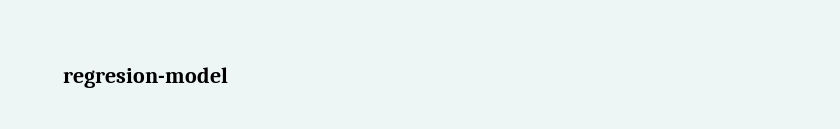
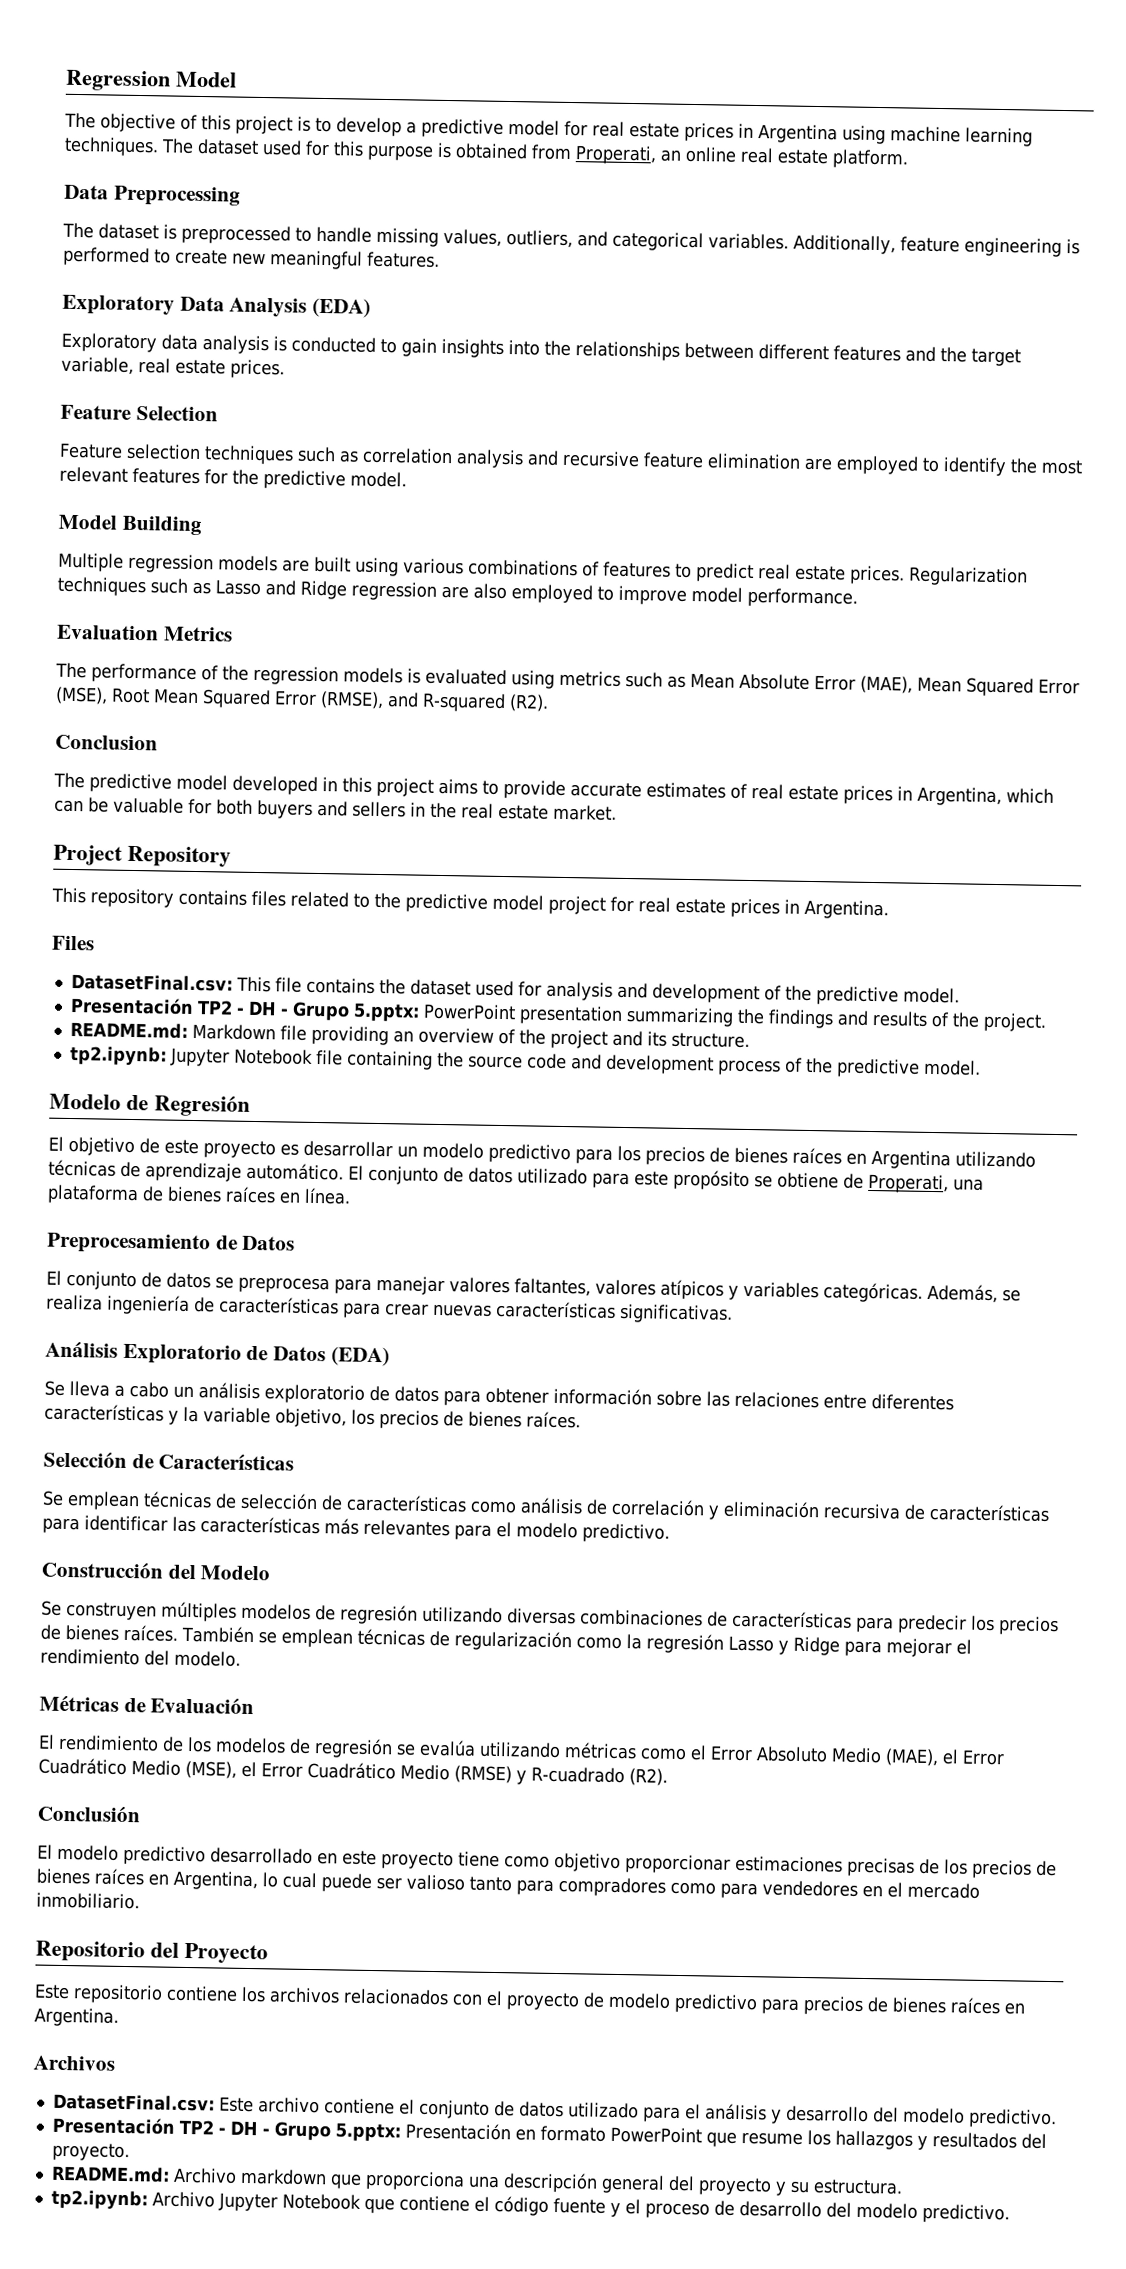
- regresion-model
+ Regression Model
+ The objective of this project is to develop a predictive model for real estate prices in Argentina using machine learning techniques. The dataset used for this purpose is obtained from Properati, an online real estate platform.
+ Data Preprocessing
+ The dataset is preprocessed to handle missing values, outliers, and categorical variables. Additionally, feature engineering is performed to create new meaningful features.
+ Exploratory Data Analysis (EDA)
+ Exploratory data analysis is conducted to gain insights into the relationships between different features and the target variable, real estate prices.
+ Feature Selection
+ Feature selection techniques such as correlation analysis and recursive feature elimination are employed to identify the most relevant features for the predictive model.
+ Model Building
+ Multiple regression models are built using various combinations of features to predict real estate prices. Regularization techniques such as Lasso and Ridge regression are also employed to improve model performance.
+ Evaluation Metrics
+ The performance of the regression models is evaluated using metrics such as Mean Absolute Error (MAE), Mean Squared Error (MSE), Root Mean Squared Error (RMSE), and R-squared (R2).
+ Conclusion
+ The predictive model developed in this project aims to provide accurate estimates of real estate prices in Argentina, which can be valuable for both buyers and sellers in the real estate market.
+ Project Repository
+ This repository contains files related to the predictive model project for real estate prices in Argentina.
+ Files
+ DatasetFinal.csv: This file contains the dataset used for analysis and development of the predictive model.
+ Presentación TP2 - DH - Grupo 5.pptx: PowerPoint presentation summarizing the findings and results of the project.
+ README.md: Markdown file providing an overview of the project and its structure.
+ tp2.ipynb: Jupyter Notebook file containing the source code and development process of the predictive model.
+ Modelo de Regresión
+ El objetivo de este proyecto es desarrollar un modelo predictivo para los precios de bienes raíces en Argentina utilizando técnicas de aprendizaje automático. El conjunto de datos utilizado para este propósito se obtiene de Properati, una plataforma de bienes raíces en línea.
+ Preprocesamiento de Datos
+ El conjunto de datos se preprocesa para manejar valores faltantes, valores atípicos y variables categóricas. Además, se realiza ingeniería de características para crear nuevas características significativas.
+ Análisis Exploratorio de Datos (EDA)
+ Se lleva a cabo un análisis exploratorio de datos para obtener información sobre las relaciones entre diferentes características y la variable objetivo, los precios de bienes raíces.
+ Selección de Características
+ Se emplean técnicas de selección de características como análisis de correlación y eliminación recursiva de características para identificar las características más relevantes para el modelo predictivo.
+ Construcción del Modelo
+ Se construyen múltiples modelos de regresión utilizando diversas combinaciones de características para predecir los precios de bienes raíces. También se emplean técnicas de regularización como la regresión Lasso y Ridge para mejorar el rendimiento del modelo.
+ Métricas de Evaluación
+ El rendimiento de los modelos de regresión se evalúa utilizando métricas como el Error Absoluto Medio (MAE), el Error Cuadrático Medio (MSE), el Error Cuadrático Medio (RMSE) y R-cuadrado (R2).
+ Conclusión
+ El modelo predictivo desarrollado en este proyecto tiene como objetivo proporcionar estimaciones precisas de los precios de bienes raíces en Argentina, lo cual puede ser valioso tanto para compradores como para vendedores en el mercado inmobiliario.
+ Repositorio del Proyecto
+ Este repositorio contiene los archivos relacionados con el proyecto de modelo predictivo para precios de bienes raíces en Argentina.
+ Archivos
+ DatasetFinal.csv: Este archivo contiene el conjunto de datos utilizado para el análisis y desarrollo del modelo predictivo.
+ Presentación TP2 - DH - Grupo 5.pptx: Presentación en formato PowerPoint que resume los hallazgos y resultados del proyecto.
+ README.md: Archivo markdown que proporciona una descripción general del proyecto y su estructura.
+ tp2.ipynb: Archivo Jupyter Notebook que contiene el código fuente y el proceso de desarrollo del modelo predictivo.

